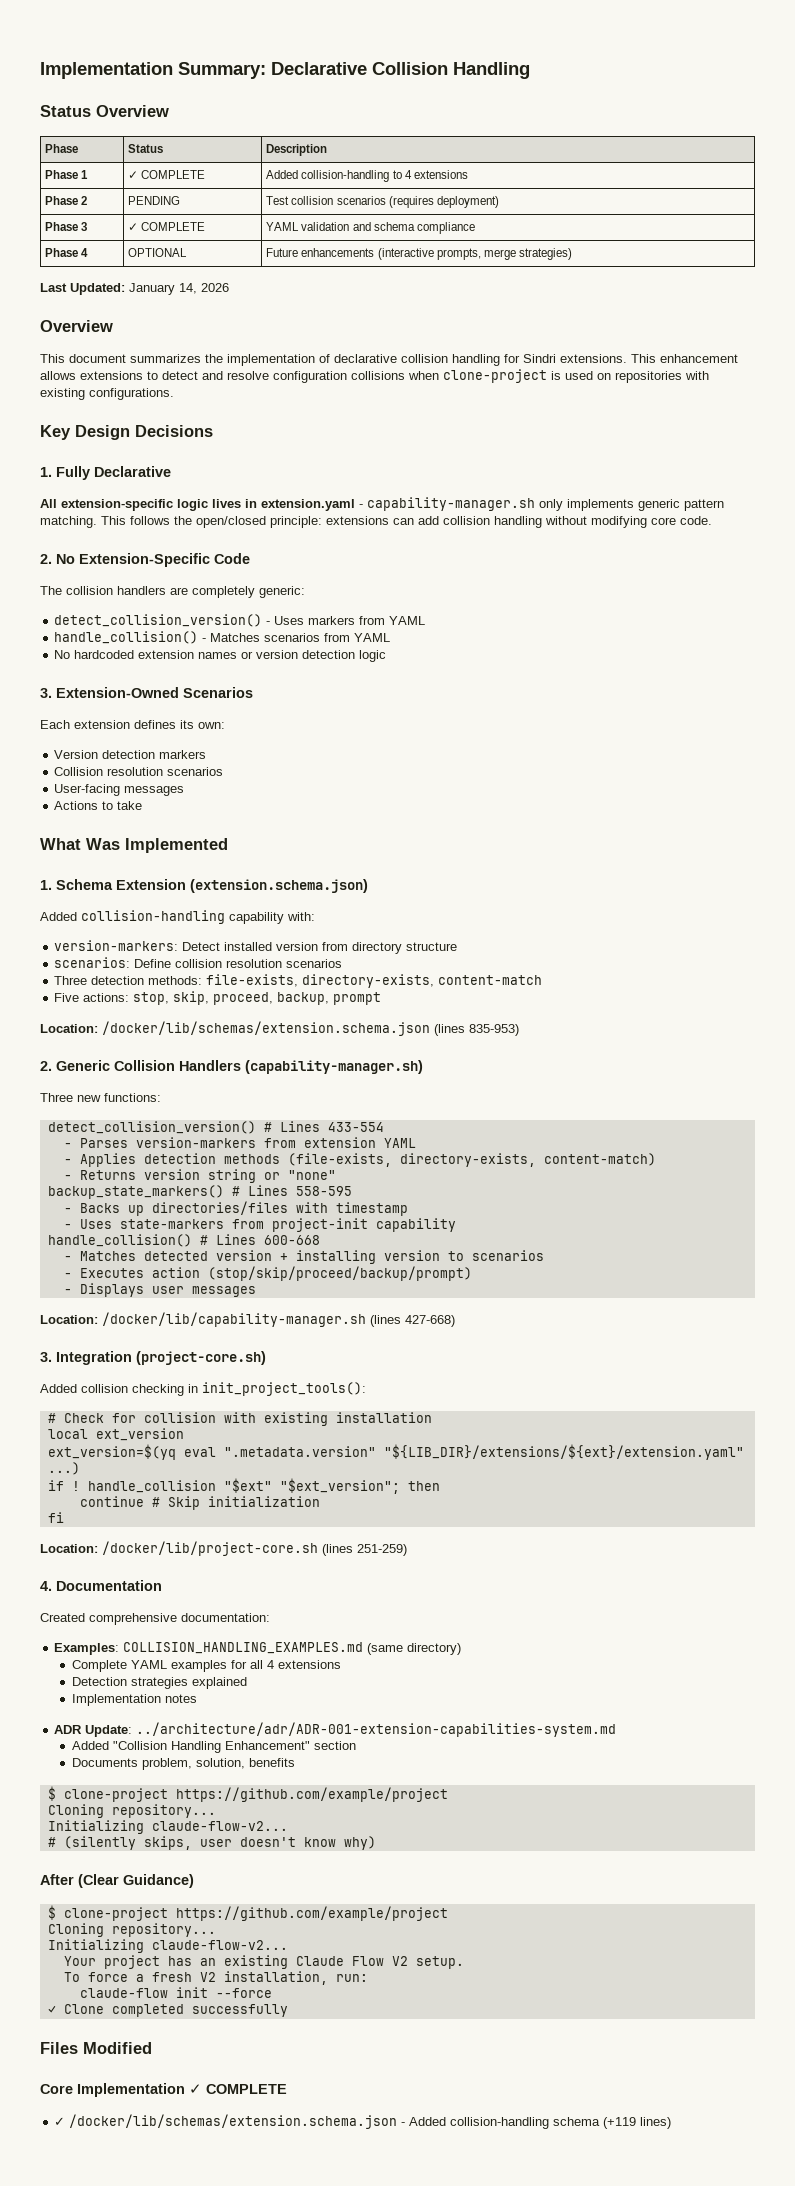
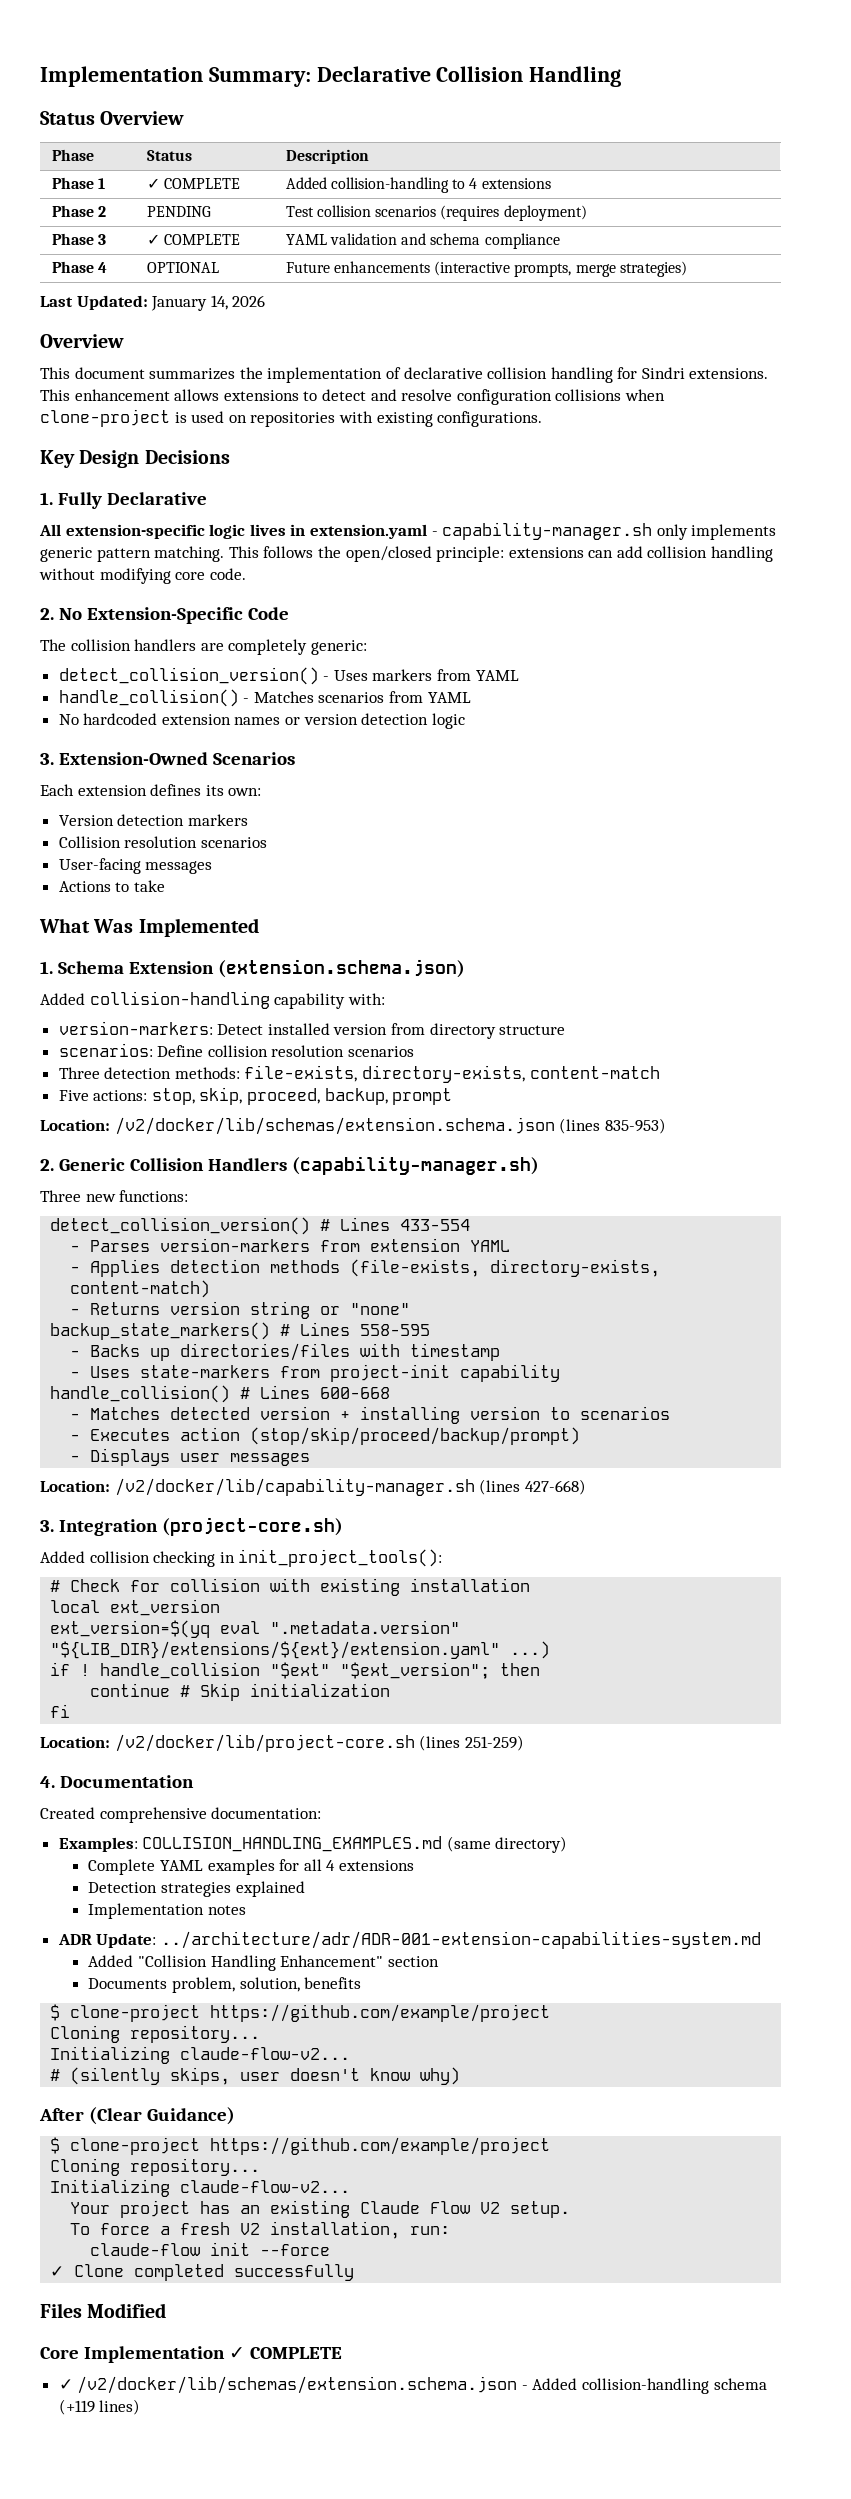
- Location: /docker/lib/schemas/extension.schema.json (lines 835-953)
+ Location: /v2/docker/lib/schemas/extension.schema.json (lines 835-953)
- Location: /docker/lib/capability-manager.sh (lines 427-668)
+ Location: /v2/docker/lib/capability-manager.sh (lines 427-668)
- Location: /docker/lib/project-core.sh (lines 251-259)
+ Location: /v2/docker/lib/project-core.sh (lines 251-259)
- ✓ /docker/lib/schemas/extension.schema.json - Added collision-handling schema (+119 lines)
+ ✓ /v2/docker/lib/schemas/extension.schema.json - Added collision-handling schema (+119 lines)

